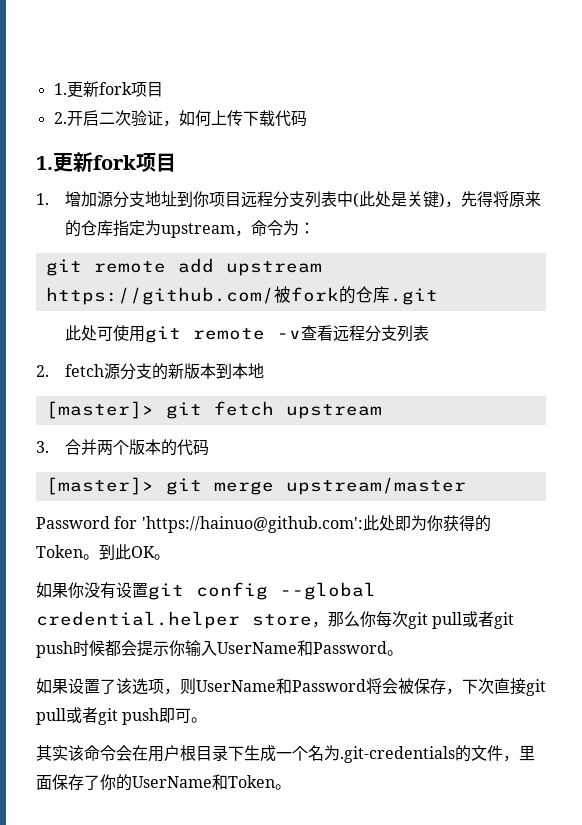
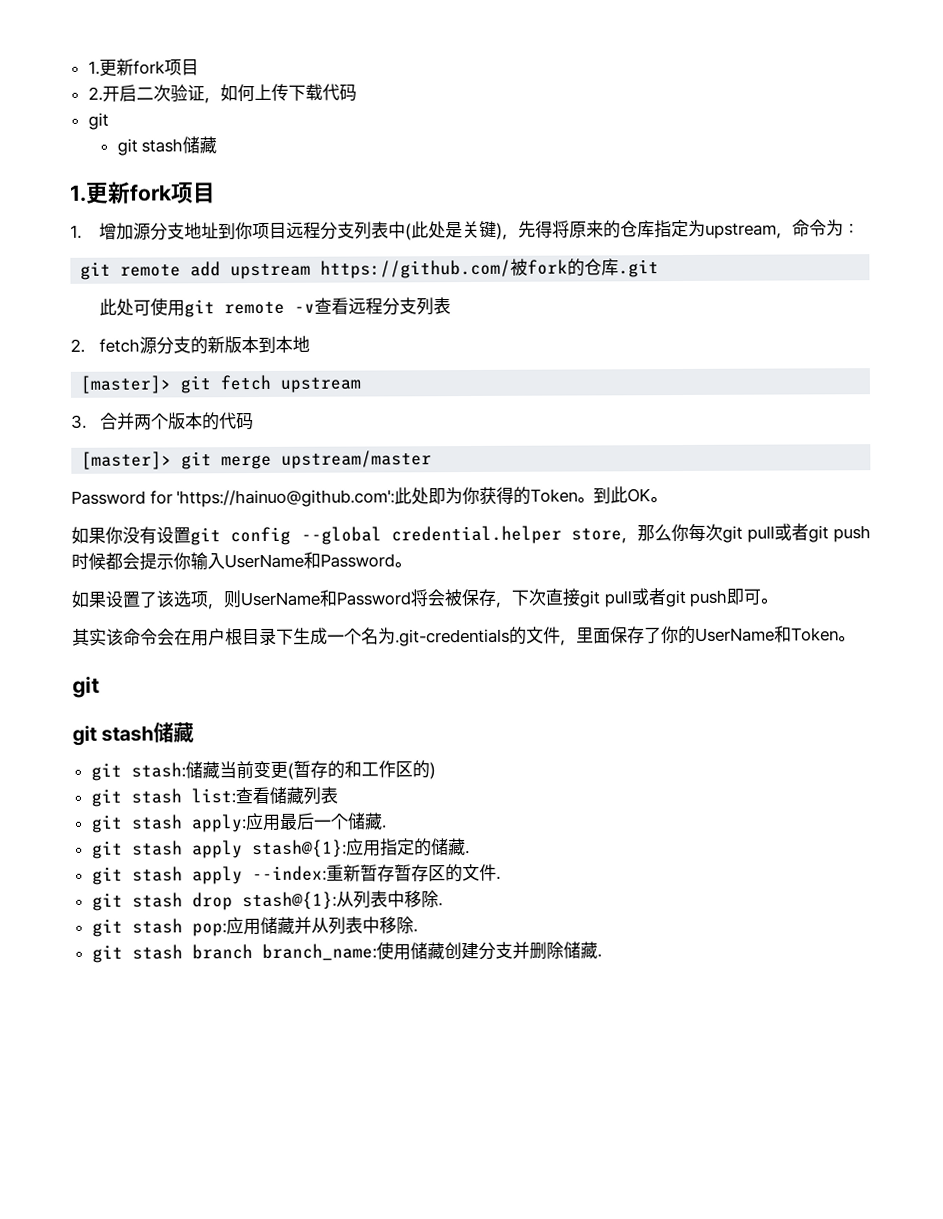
  2.开启二次验证，如何上传下载代码
+ git
+ git stash储藏
  其实该命令会在用户根目录下生成一个名为.git-credentials的文件，里面保存了你的UserName和Token。
+ git
+ git stash储藏
+ git stash:储藏当前变更(暂存的和工作区的)
+ git stash list:查看储藏列表
+ git stash apply:应用最后一个储藏.
+ git stash apply stash@{1}:应用指定的储藏.
+ git stash apply --index:重新暂存暂存区的文件.
+ git stash drop stash@{1}:从列表中移除.
+ git stash pop:应用储藏并从列表中移除.
+ git stash branch branch_name:使用储藏创建分支并删除储藏.

